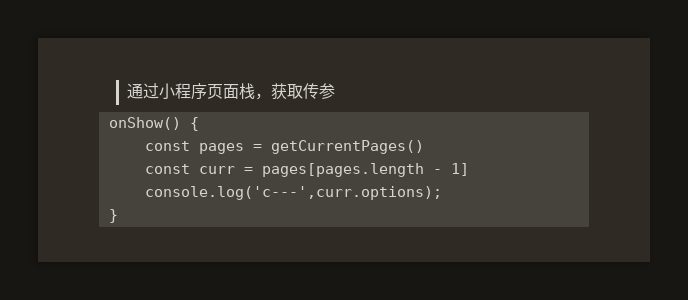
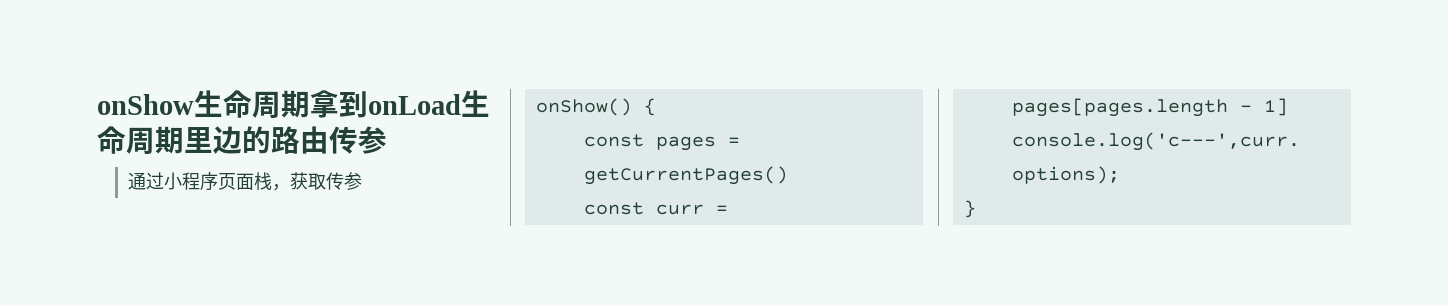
+ onShow生命周期拿到onLoad生命周期里边的路由传参

